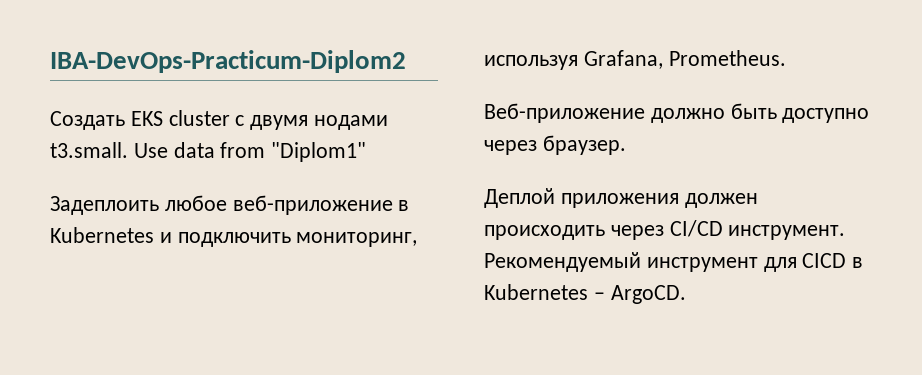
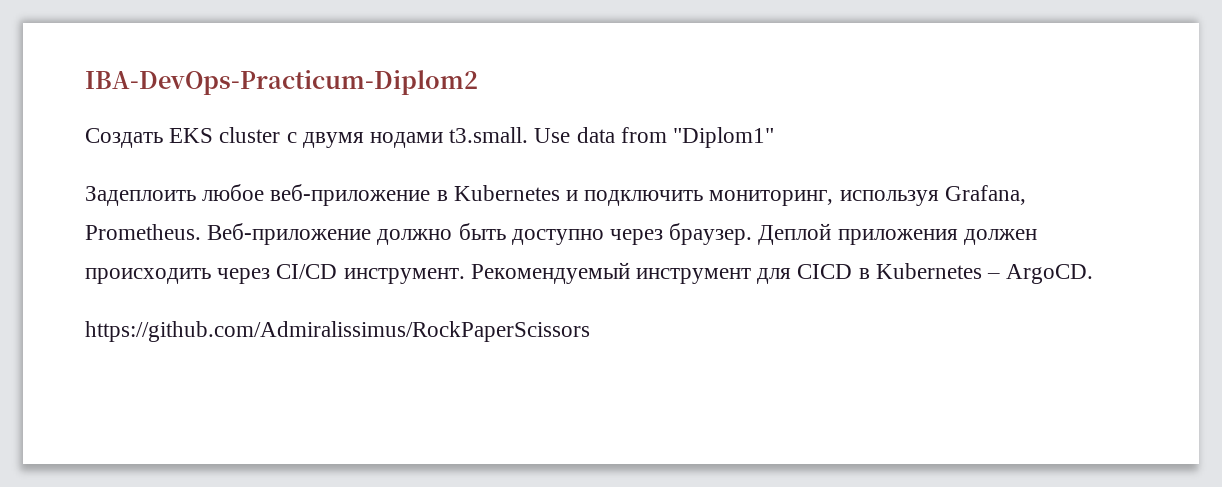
- Задеплоить любое веб-приложение в Kubernetes и подключить мониторинг, используя Grafana, Prometheus.
- Веб-приложение должно быть доступно через браузер.
- Деплой приложения должен происходить через CI/CD инструмент.
+ Задеплоить любое веб-приложение в Kubernetes и подключить мониторинг, используя Grafana, Prometheus. Веб-приложение должно быть доступно через браузер. Деплой приложения должен происходить через CI/CD инструмент.
+ https://github.com/Admiralissimus/RockPaperScissors

